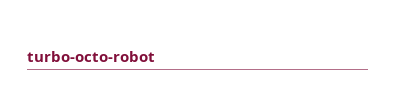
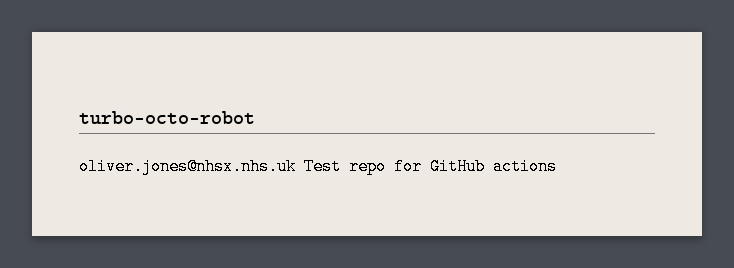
+ oliver.jones@nhsx.nhs.uk Test repo for GitHub actions

